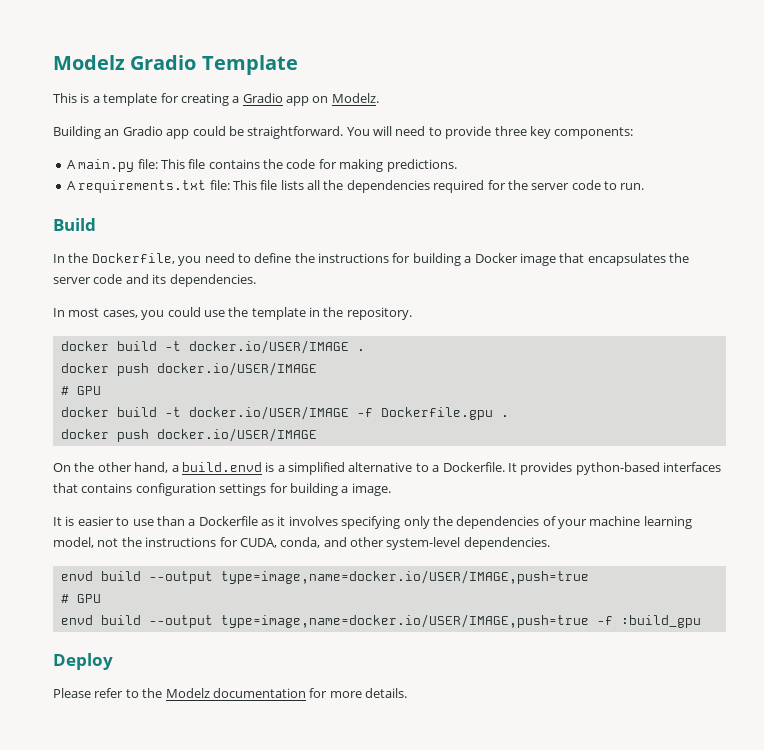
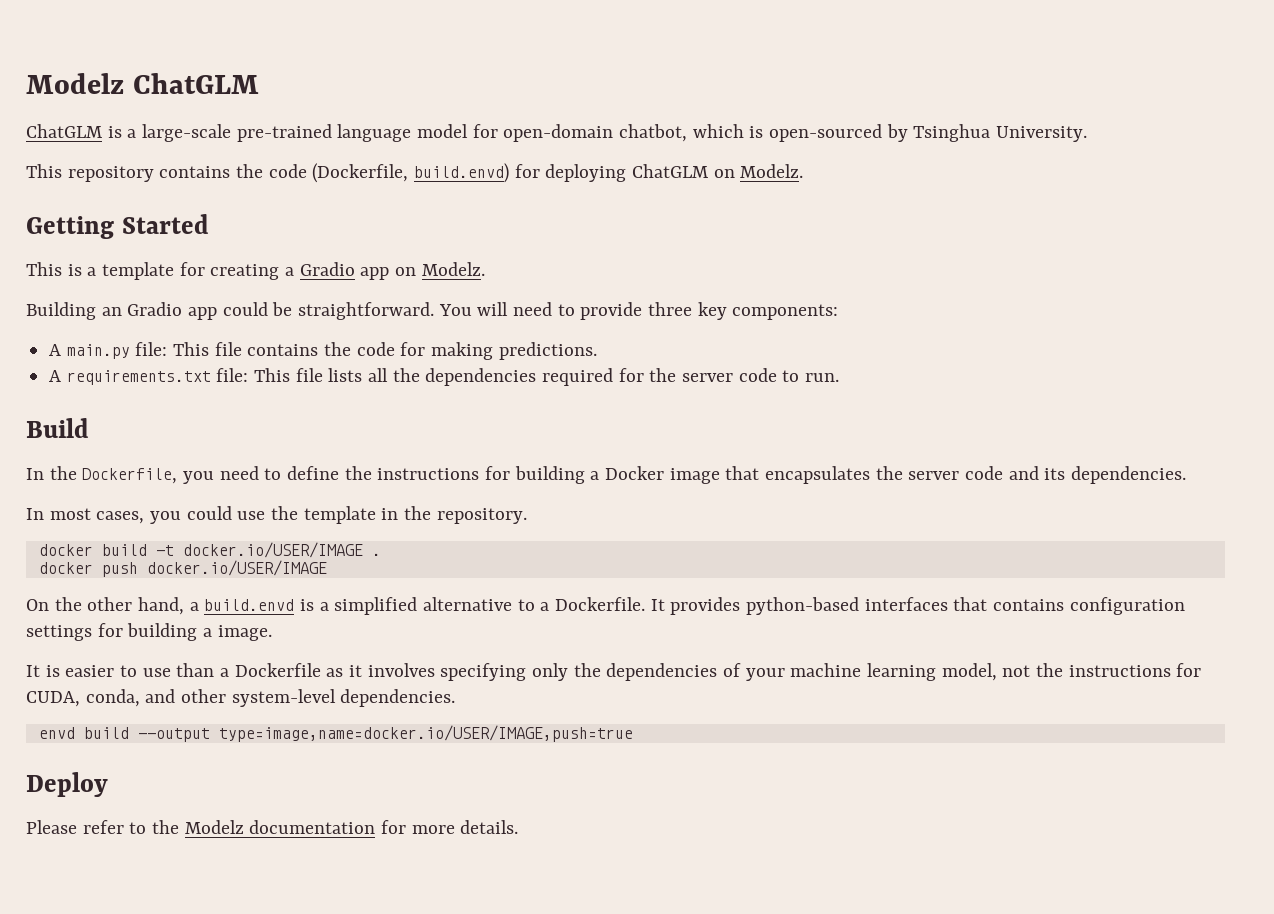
- Modelz Gradio Template
+ Modelz ChatGLM
+ ChatGLM is a large-scale pre-trained language model for open-domain chatbot, which is open-sourced by Tsinghua University.
+ This repository contains the code (Dockerfile, build.envd) for deploying ChatGLM on Modelz.
+ Getting Started
  docker build -t docker.io/USER/IMAGE .
- docker push docker.io/USER/IMAGE
- # GPU
- docker build -t docker.io/USER/IMAGE -f Dockerfile.gpu .
  It is easier to use than a Dockerfile as it involves specifying only the dependencies of your machine learning model, not the instructions for CUDA, conda, and other system-level dependencies.
  envd build --output type=image,name=docker.io/USER/IMAGE,push=true
- # GPU
- envd build --output type=image,name=docker.io/USER/IMAGE,push=true -f :build_gpu

